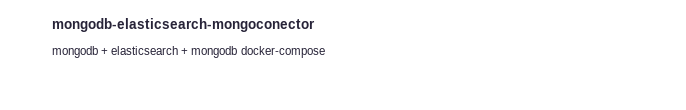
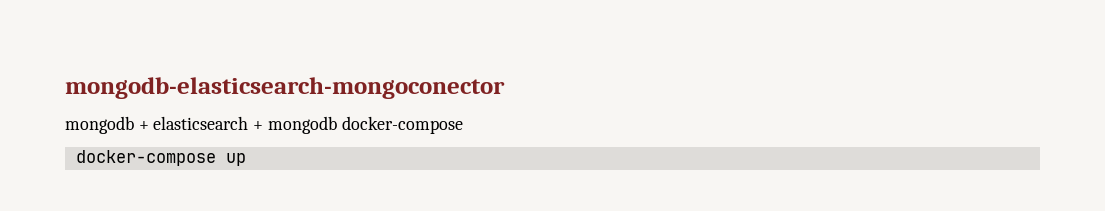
+ docker-compose up

